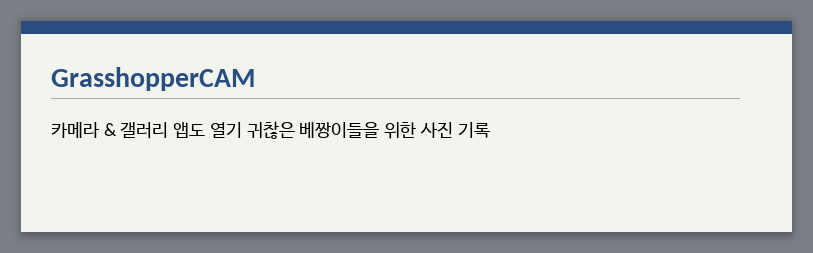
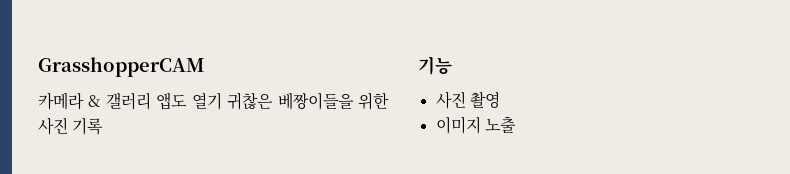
+ 기능
+ 사진 촬영
+ 이미지 노출

